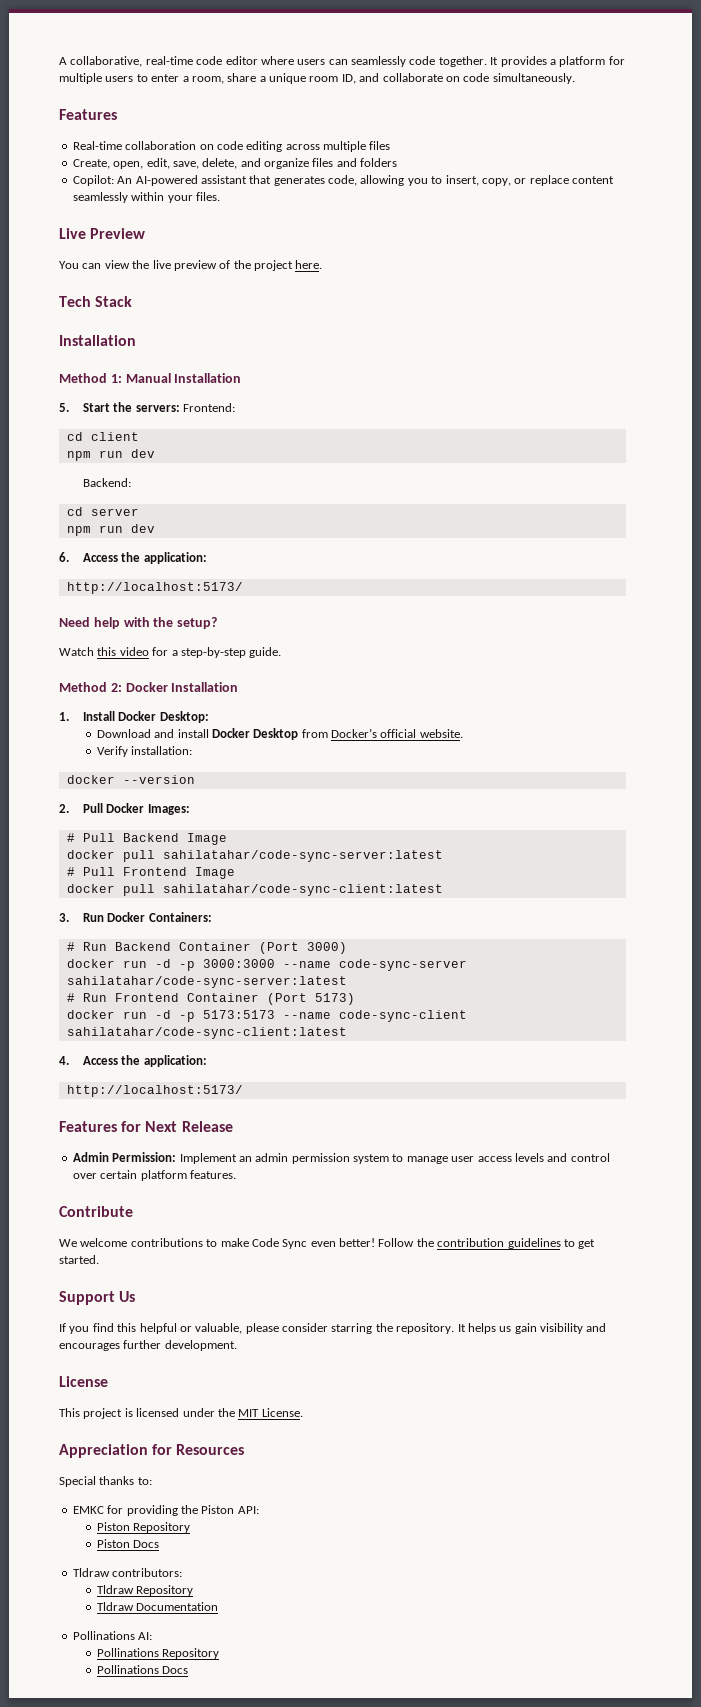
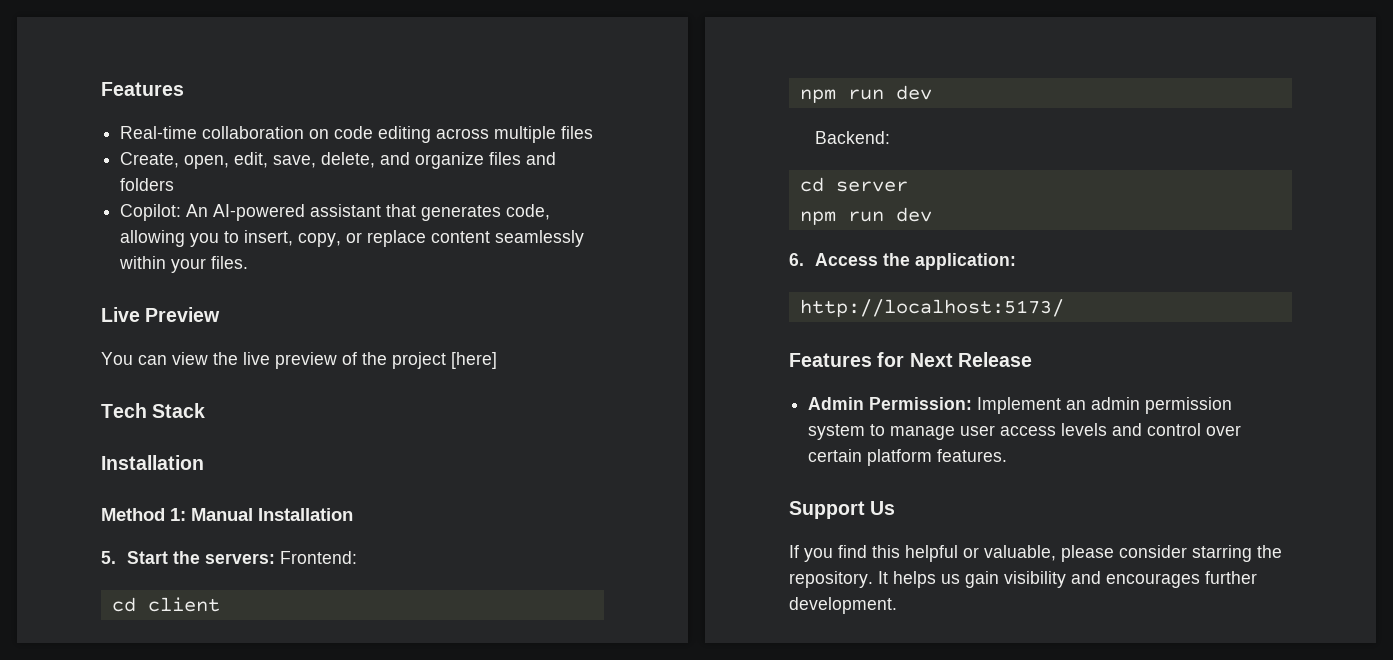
- A collaborative, real-time code editor where users can seamlessly code together. It provides a platform for multiple users to enter a room, share a unique room ID, and collaborate on code simultaneously.
- You can view the live preview of the project here.
+ You can view the live preview of the project [here]
- Need help with the setup?
- Watch this video for a step-by-step guide.
- Method 2: Docker Installation
- 1. Install Docker Desktop:
- Download and install Docker Desktop from Docker’s official website.
- Verify installation:
- docker --version
- 2. Pull Docker Images:
- # Pull Backend Image
- docker pull sahilatahar/code-sync-server:latest
- # Pull Frontend Image
- docker pull sahilatahar/code-sync-client:latest
- 3. Run Docker Containers:
- # Run Backend Container (Port 3000)
- docker run -d -p 3000:3000 --name code-sync-server sahilatahar/code-sync-server:latest
- # Run Frontend Container (Port 5173)
- docker run -d -p 5173:5173 --name code-sync-client sahilatahar/code-sync-client:latest
- 4. Access the application:
- http://localhost:5173/
- Contribute
- We welcome contributions to make Code Sync even better! Follow the contribution guidelines to get started.
- License
- This project is licensed under the MIT License.
- Appreciation for Resources
- Special thanks to:
- EMKC for providing the Piston API:
- Piston Repository
- Piston Docs
- Tldraw contributors:
- Tldraw Repository
- Tldraw Documentation
- Pollinations AI:
- Pollinations Repository
- Pollinations Docs

